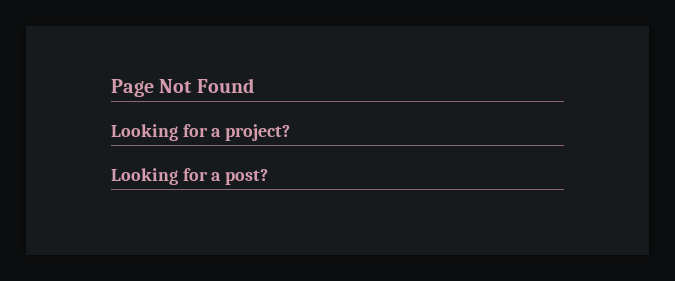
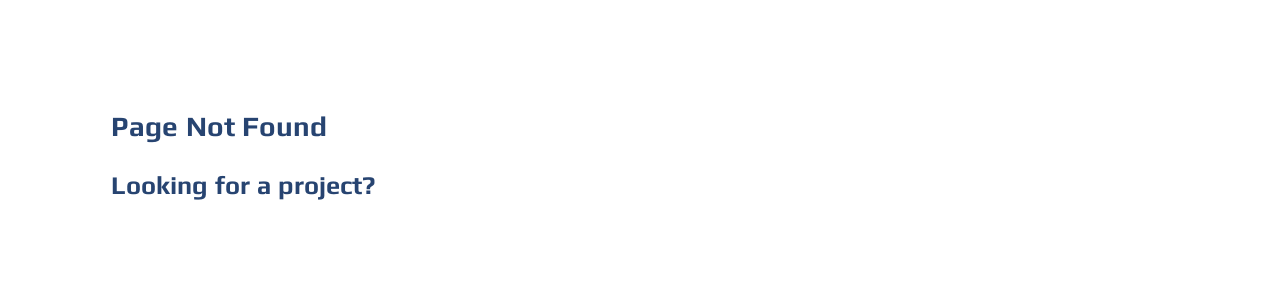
- Looking for a post?

